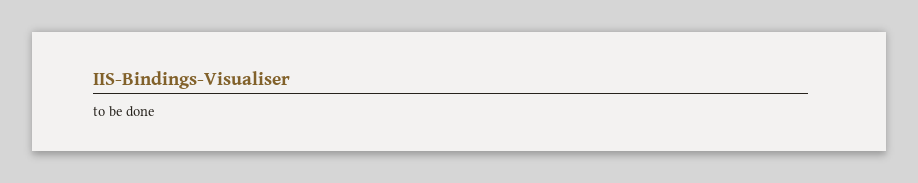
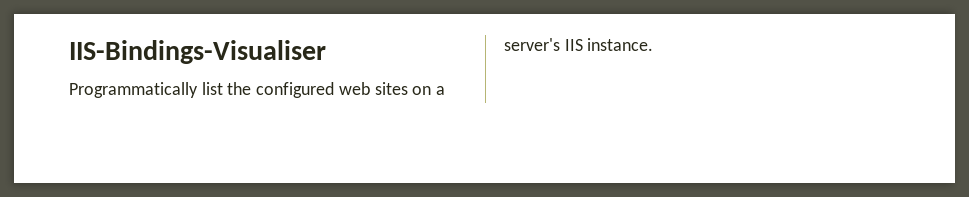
- to be done
+ Programmatically list the configured web sites on a server's IIS instance.

